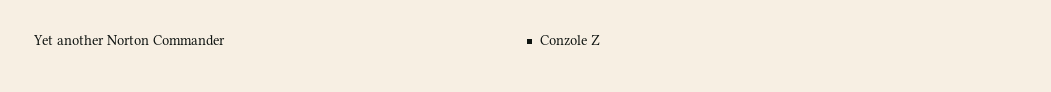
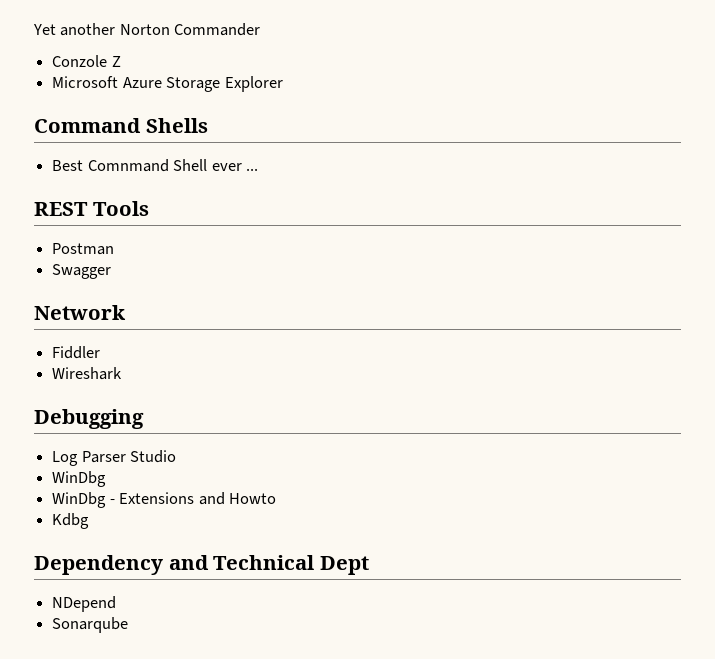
+ Microsoft Azure Storage Explorer
+ Command Shells
+ Best Comnmand Shell ever ...
+ REST Tools
+ Postman
+ Swagger
+ Network
+ Fiddler
+ Wireshark
+ Debugging
+ Log Parser Studio
+ WinDbg
+ WinDbg - Extensions and Howto
+ Kdbg
+ Dependency and Technical Dept
+ NDepend
+ Sonarqube

